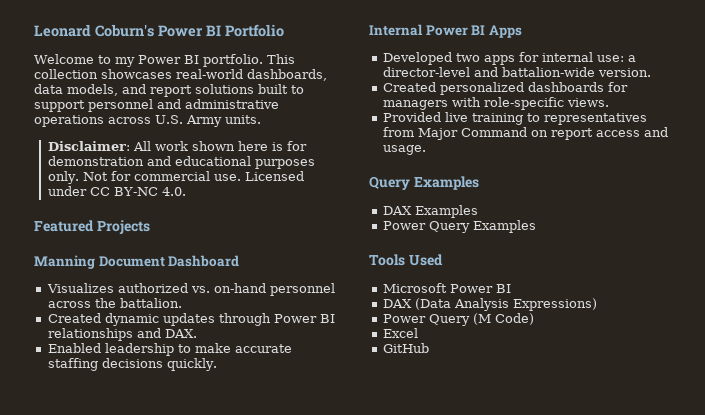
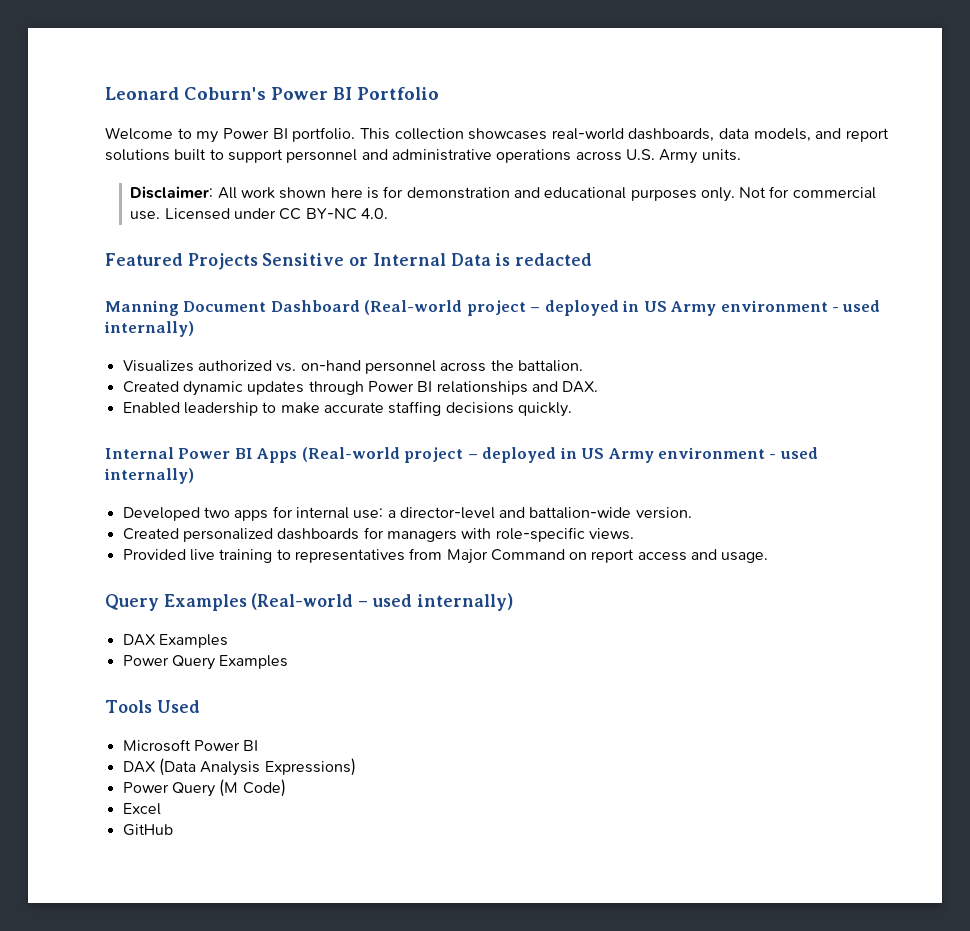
- Featured Projects
- Manning Document Dashboard
+ Featured Projects Sensitive or Internal Data is redacted
+ Manning Document Dashboard (Real-world project – deployed in US Army environment - used internally)
- Internal Power BI Apps
+ Internal Power BI Apps (Real-world project – deployed in US Army environment - used internally)
  Provided live training to representatives from Major Command on report access and usage.
- Query Examples
+ Query Examples (Real-world – used internally)

